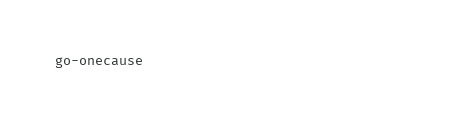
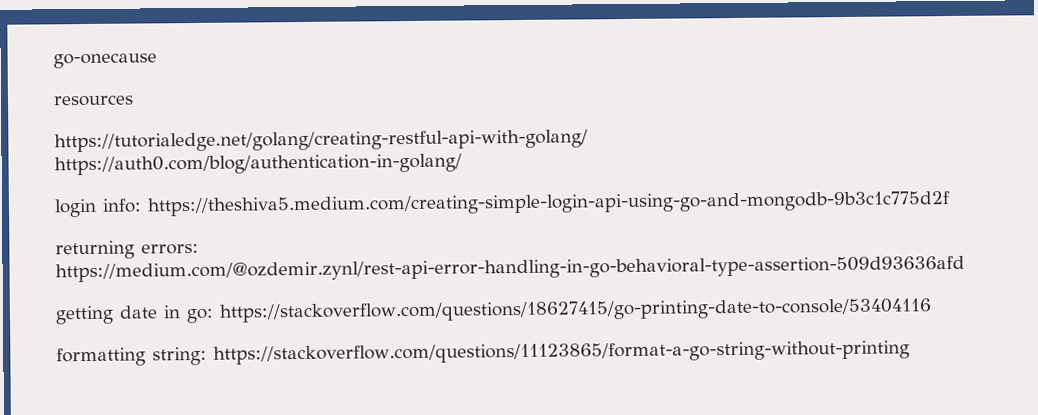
+ resources
+ https://tutorialedge.net/golang/creating-restful-api-with-golang/ https://auth0.com/blog/authentication-in-golang/
+ login info: https://theshiva5.medium.com/creating-simple-login-api-using-go-and-mongodb-9b3c1c775d2f
+ returning errors: https://medium.com/@ozdemir.zynl/rest-api-error-handling-in-go-behavioral-type-assertion-509d93636afd
+ getting date in go: https://stackoverflow.com/questions/18627415/go-printing-date-to-console/53404116
+ formatting string: https://stackoverflow.com/questions/11123865/format-a-go-string-without-printing

